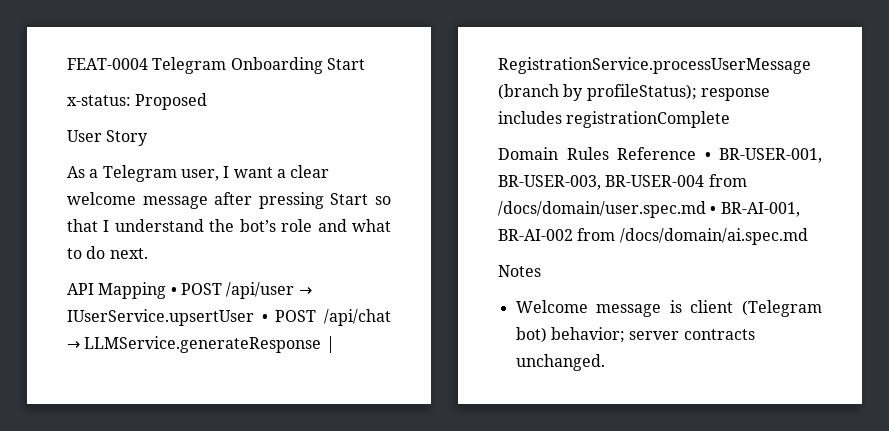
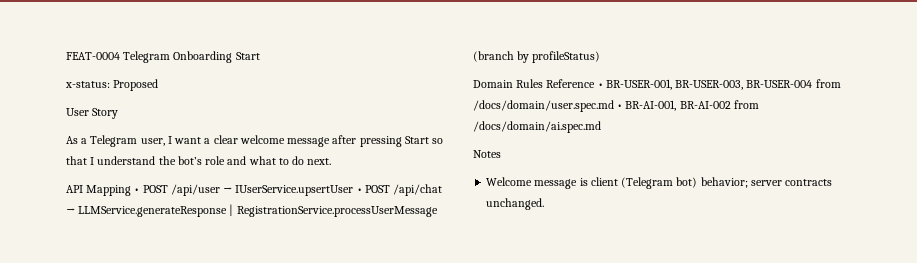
- API Mapping • POST /api/user → IUserService.upsertUser • POST /api/chat → LLMService.generateResponse | RegistrationService.processUserMessage (branch by profileStatus); response includes registrationComplete
+ API Mapping • POST /api/user → IUserService.upsertUser • POST /api/chat → LLMService.generateResponse | RegistrationService.processUserMessage (branch by profileStatus)

